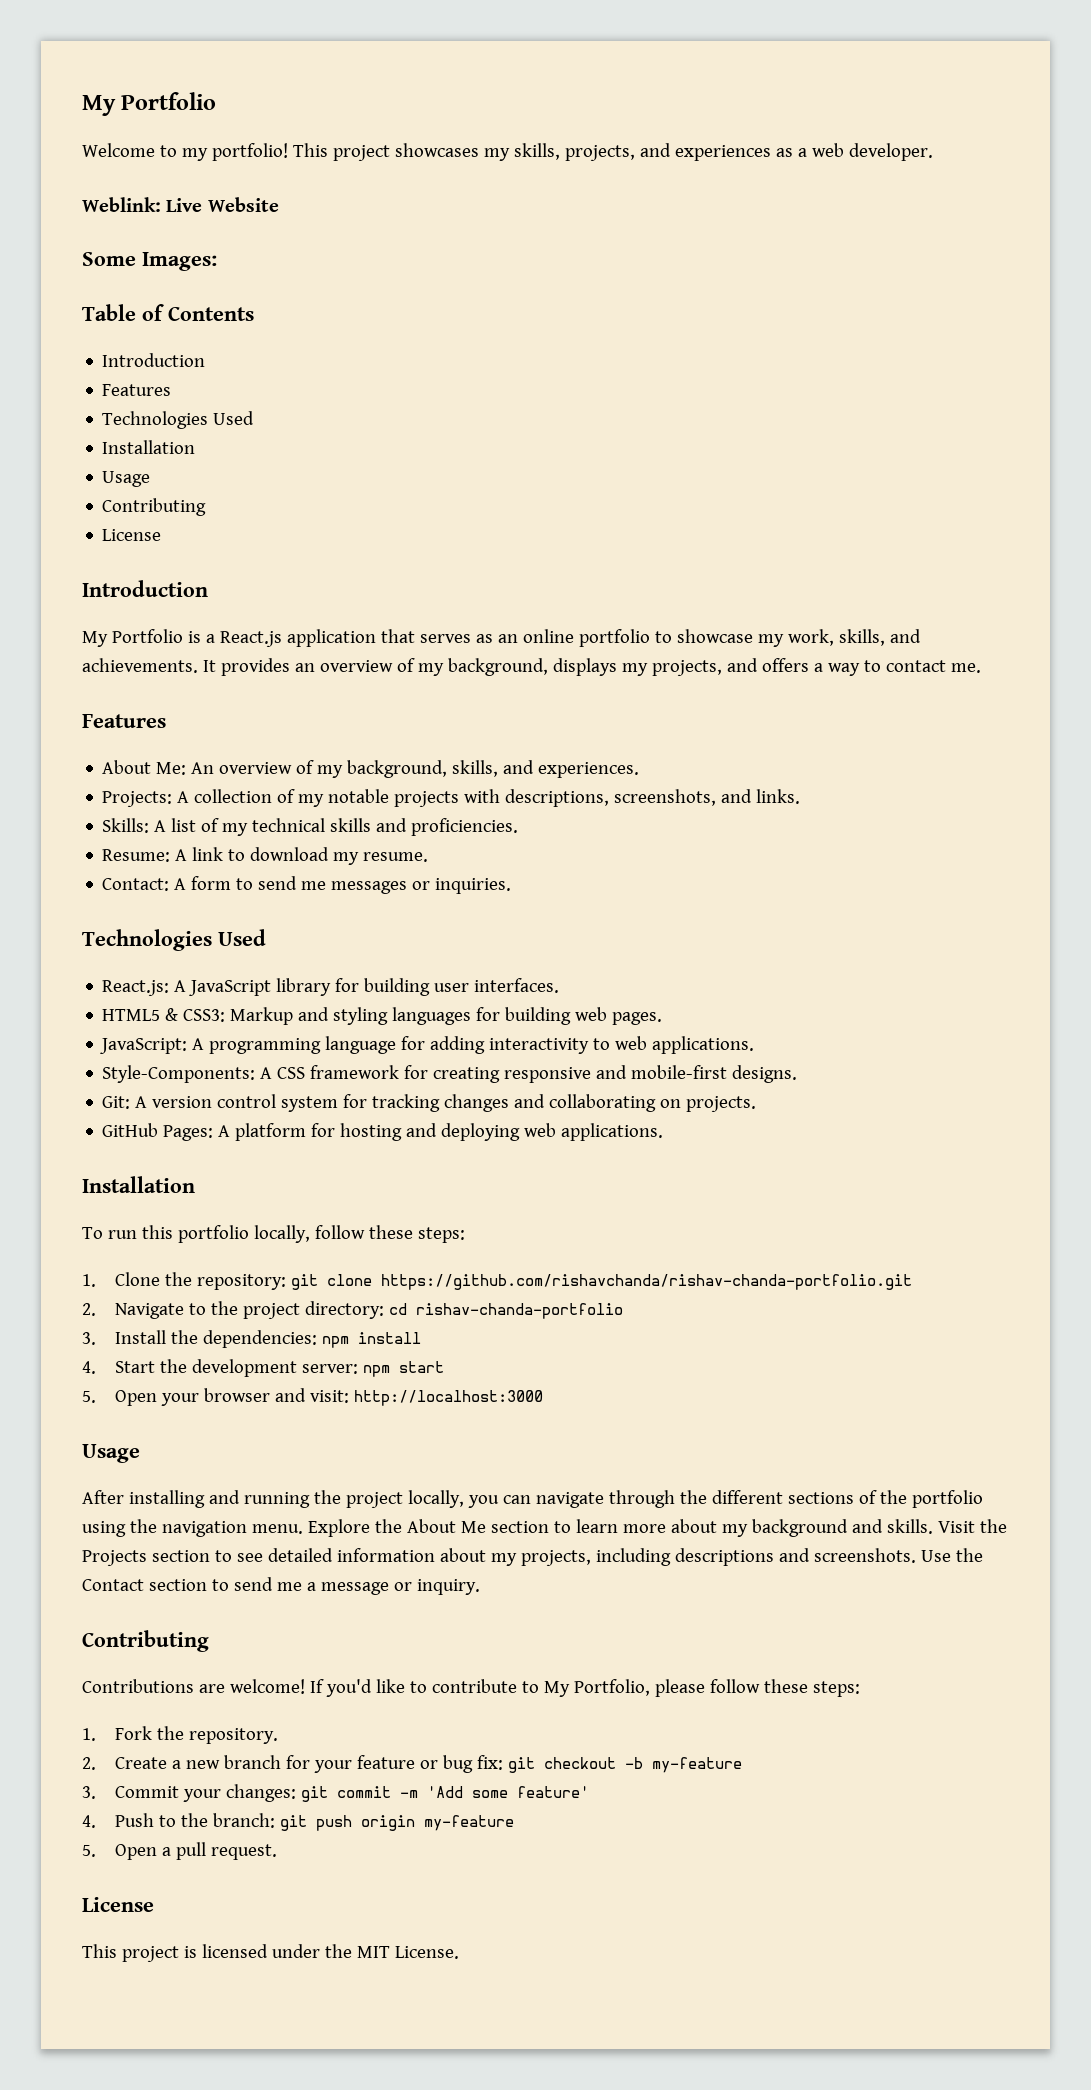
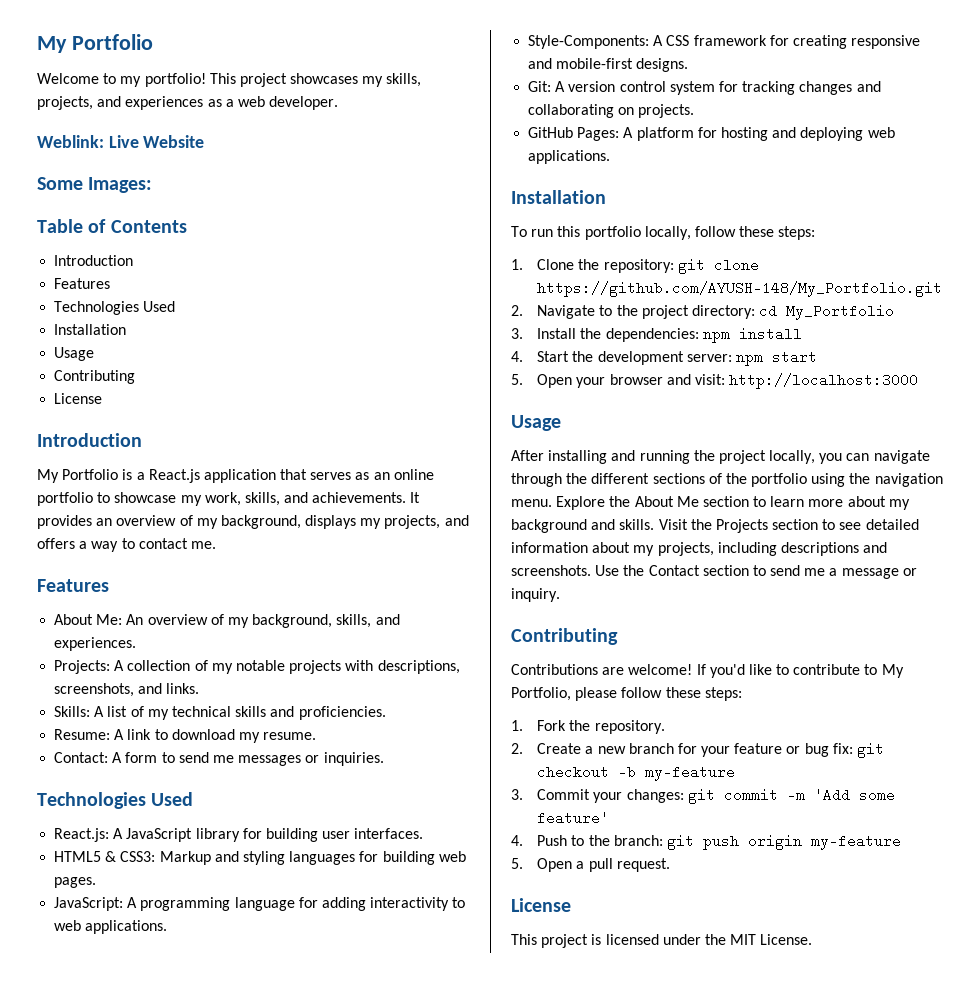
- 1. Clone the repository: git clone https://github.com/rishavchanda/rishav-chanda-portfolio.git
+ 1. Clone the repository: git clone https://github.com/AYUSH-148/My_Portfolio.git
- 2. Navigate to the project directory: cd rishav-chanda-portfolio
+ 2. Navigate to the project directory: cd My_Portfolio

